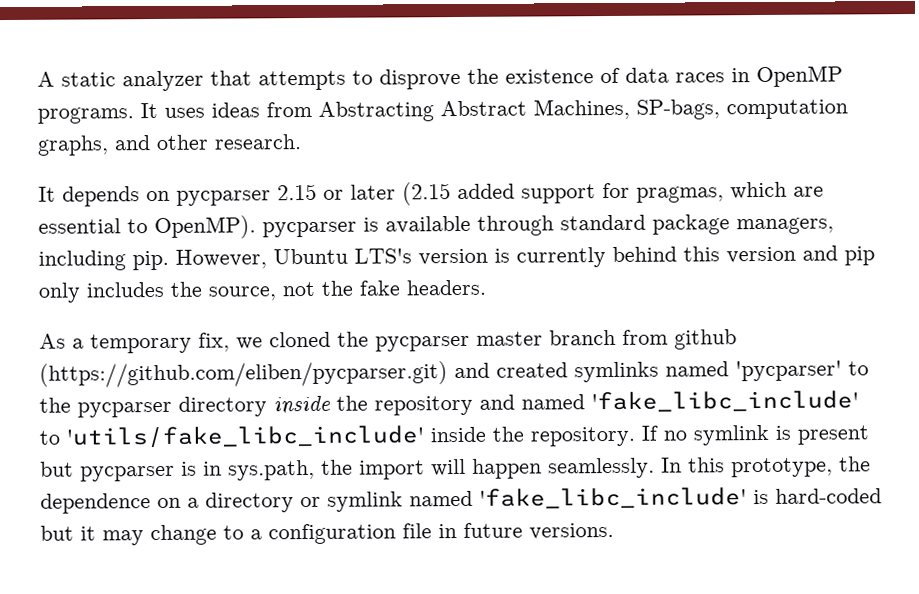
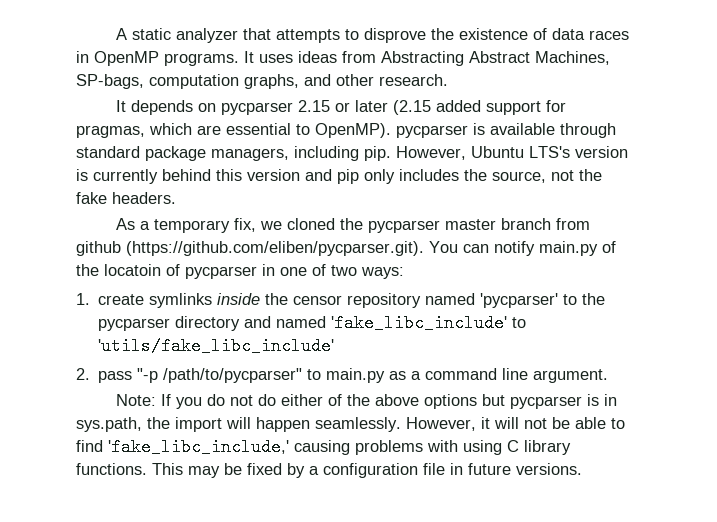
- As a temporary fix, we cloned the pycparser master branch from github (https://github.com/eliben/pycparser.git) and created symlinks named 'pycparser' to the pycparser directory inside the repository and named 'fake_libc_include' to 'utils/fake_libc_include' inside the repository. If no symlink is present but pycparser is in sys.path, the import will happen seamlessly.
+ As a temporary fix, we cloned the pycparser master branch from github (https://github.com/eliben/pycparser.git). You can notify main.py of the locatoin of pycparser in one of two ways:
+ 1. create symlinks inside the censor repository named 'pycparser' to the pycparser directory and named 'fake_libc_include' to 'utils/fake_libc_include'
+ 2. pass "-p /path/to/pycparser" to main.py as a command line argument.
+ Note: If you do not do either of the above options but pycparser is in sys.path, the import will happen seamlessly.
- In this prototype, the dependence on a directory or symlink named 'fake_libc_include' is hard-coded but it may change to a configuration file in future versions.
+ However, it will not be able to find 'fake_libc_include,' causing problems with using C library functions. This may be fixed by a configuration file in future versions.

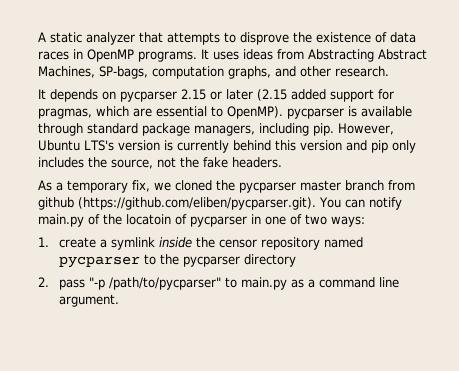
- 1. create symlinks inside the censor repository named 'pycparser' to the pycparser directory and named 'fake_libc_include' to 'utils/fake_libc_include'
+ 1. create a symlink inside the censor repository named pycparser to the pycparser directory
- Note: If you do not do either of the above options but pycparser is in sys.path, the import will happen seamlessly. However, it will not be able to find 'fake_libc_include,' causing problems with using C library functions. This may be fixed by a configuration file in future versions.

